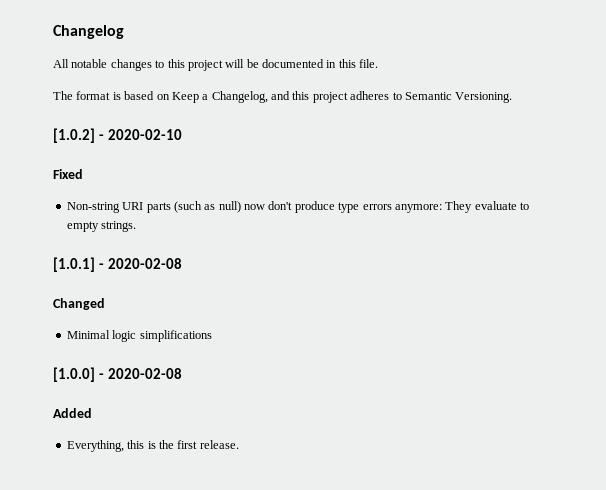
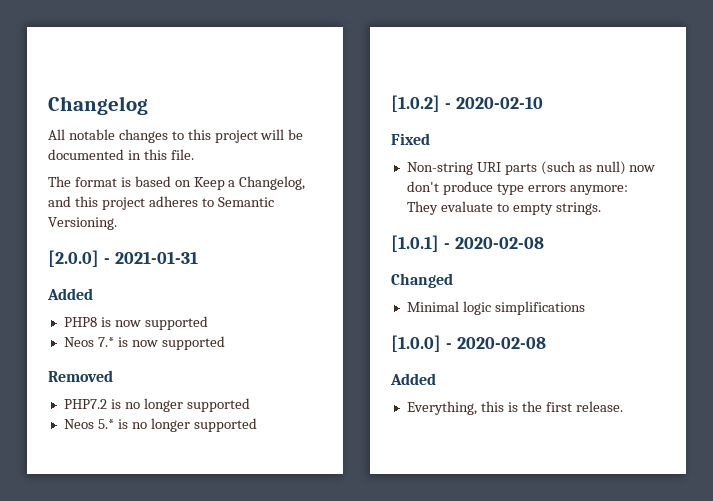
+ [2.0.0] - 2021-01-31
+ Added
+ PHP8 is now supported
+ Neos 7.* is now supported
+ Removed
+ PHP7.2 is no longer supported
+ Neos 5.* is no longer supported

